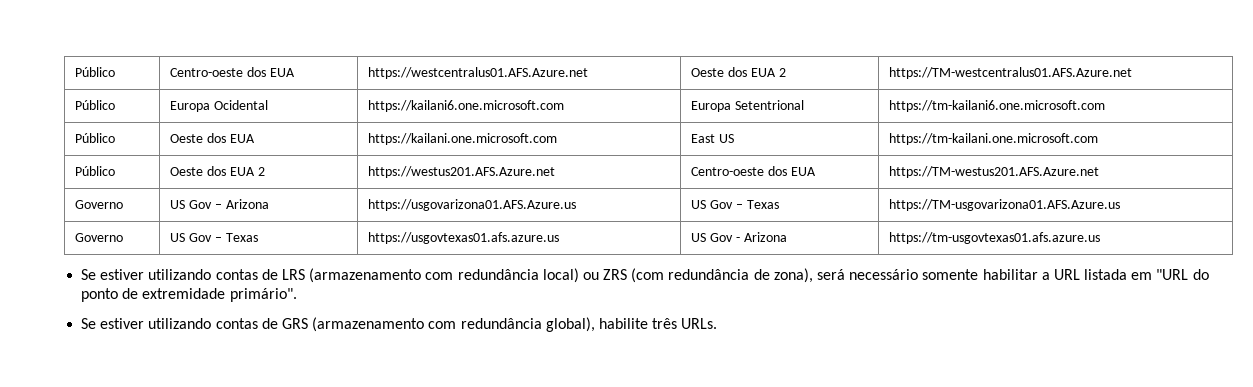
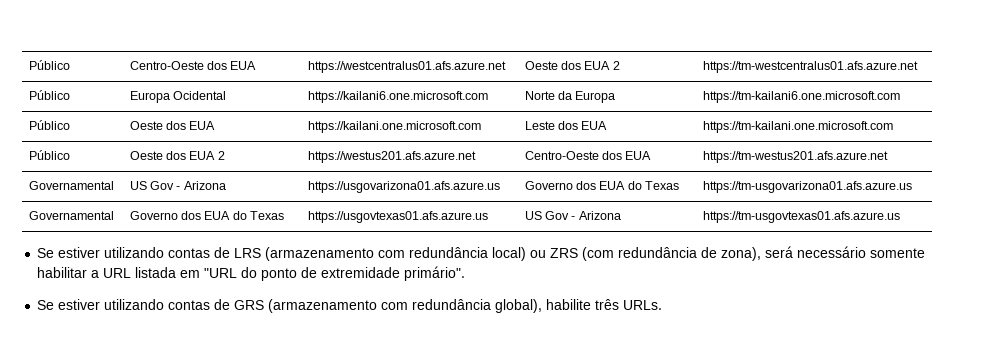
- Público | Centro-oeste dos EUA | https://westcentralus01.AFS.Azure.net | Oeste dos EUA 2 | https://TM-westcentralus01.AFS.Azure.net
+ Público | Centro-Oeste dos EUA | https://westcentralus01.afs.azure.net | Oeste dos EUA 2 | https://tm-westcentralus01.afs.azure.net
- Público | Europa Ocidental | https://kailani6.one.microsoft.com | Europa Setentrional | https://tm-kailani6.one.microsoft.com
+ Público | Europa Ocidental | https://kailani6.one.microsoft.com | Norte da Europa | https://tm-kailani6.one.microsoft.com
- Público | Oeste dos EUA | https://kailani.one.microsoft.com | East US | https://tm-kailani.one.microsoft.com
+ Público | Oeste dos EUA | https://kailani.one.microsoft.com | Leste dos EUA | https://tm-kailani.one.microsoft.com
- Público | Oeste dos EUA 2 | https://westus201.AFS.Azure.net | Centro-oeste dos EUA | https://TM-westus201.AFS.Azure.net
- Governo | US Gov – Arizona | https://usgovarizona01.AFS.Azure.us | US Gov – Texas | https://TM-usgovarizona01.AFS.Azure.us
- Governo | US Gov – Texas | https://usgovtexas01.afs.azure.us | US Gov - Arizona | https://tm-usgovtexas01.afs.azure.us
+ Público | Oeste dos EUA 2 | https://westus201.afs.azure.net | Centro-Oeste dos EUA | https://tm-westus201.afs.azure.net
+ Governamental | US Gov - Arizona | https://usgovarizona01.afs.azure.us | Governo dos EUA do Texas | https://tm-usgovarizona01.afs.azure.us
+ Governamental | Governo dos EUA do Texas | https://usgovtexas01.afs.azure.us | US Gov - Arizona | https://tm-usgovtexas01.afs.azure.us

